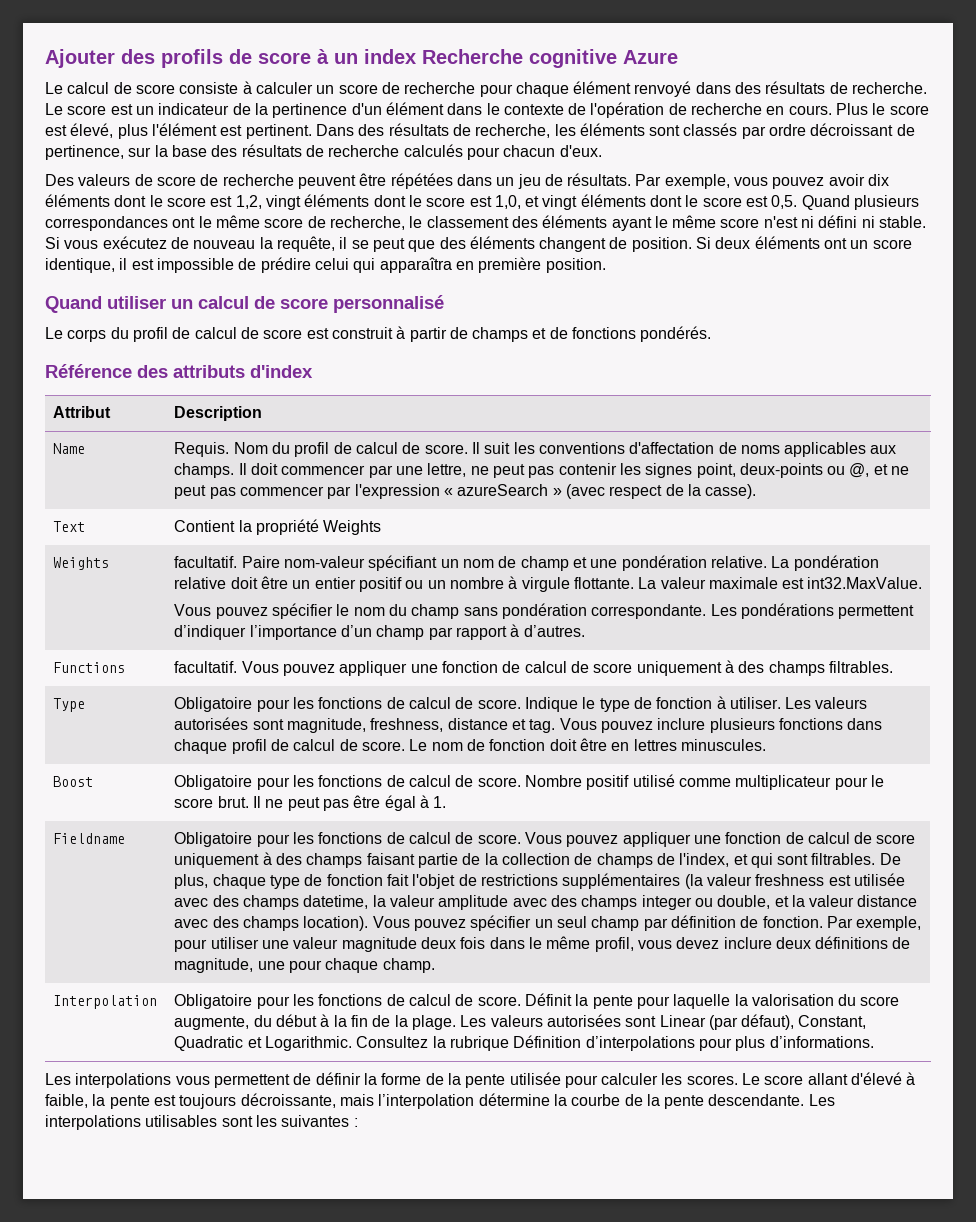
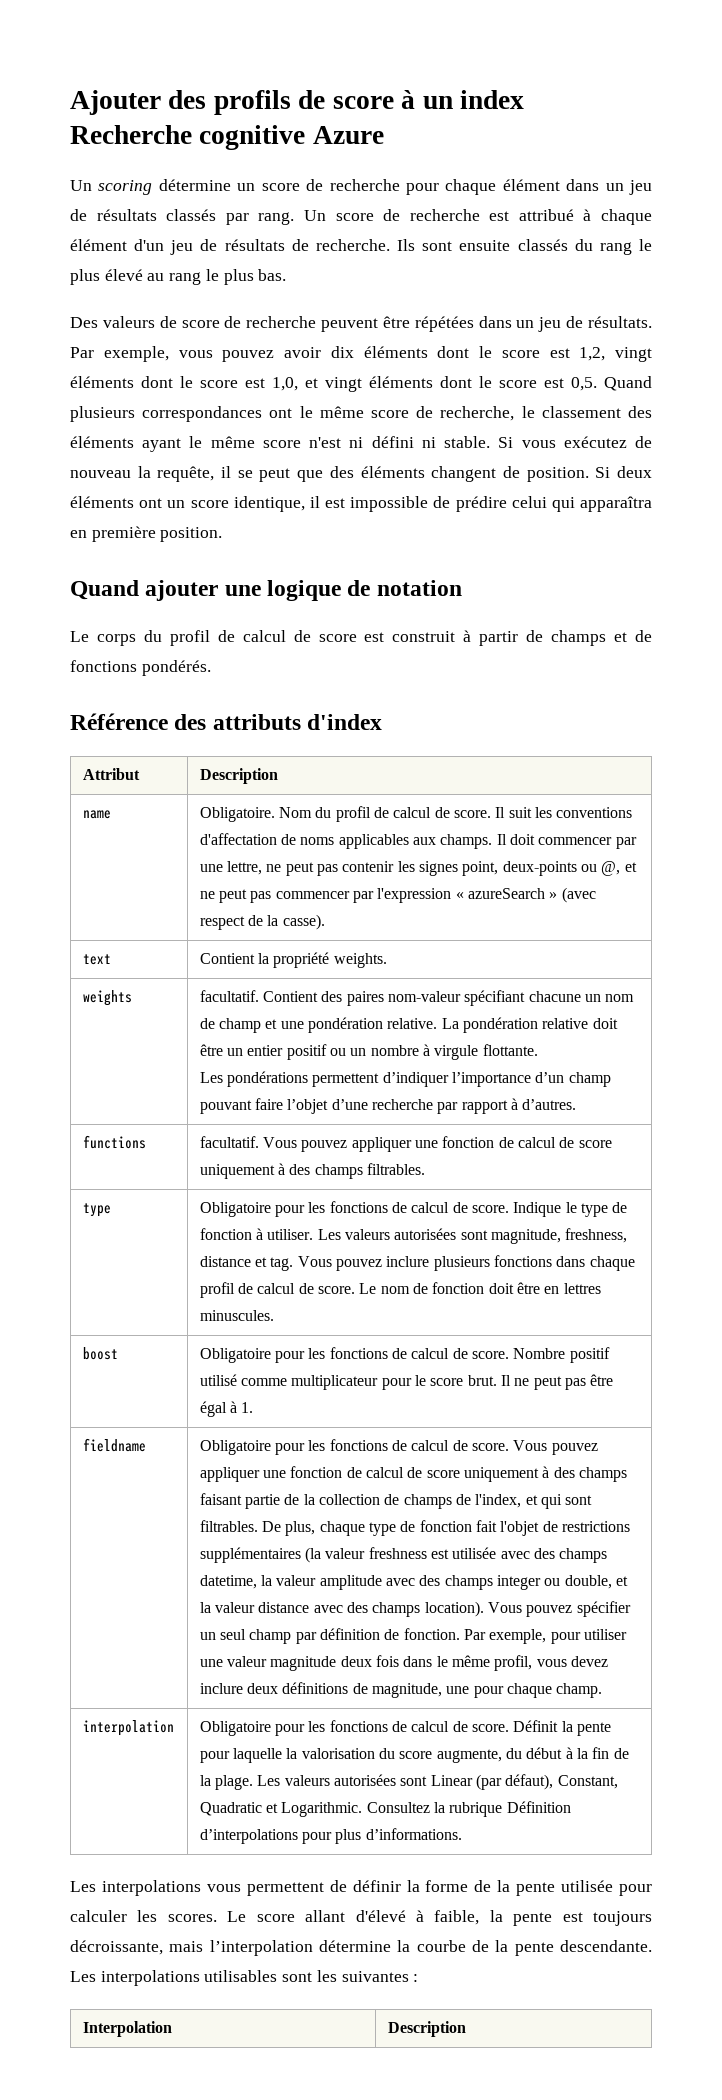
- Le calcul de score consiste à calculer un score de recherche pour chaque élément renvoyé dans des résultats de recherche. Le score est un indicateur de la pertinence d'un élément dans le contexte de l'opération de recherche en cours. Plus le score est élevé, plus l'élément est pertinent. Dans des résultats de recherche, les éléments sont classés par ordre décroissant de pertinence, sur la base des résultats de recherche calculés pour chacun d'eux.
+ Un scoring détermine un score de recherche pour chaque élément dans un jeu de résultats classés par rang. Un score de recherche est attribué à chaque élément d'un jeu de résultats de recherche. Ils sont ensuite classés du rang le plus élevé au rang le plus bas.
- Quand utiliser un calcul de score personnalisé
+ Quand ajouter une logique de notation
- Name | Requis.
+ name | Obligatoire.
- Text | Contient la propriété Weights
- Weights | facultatif. Paire nom-valeur spécifiant un nom de champ et une pondération relative.
+ text | Contient la propriété weights.
+ weights | facultatif. Contient des paires nom-valeur spécifiant chacune un nom de champ et une pondération relative.
- La pondération relative doit être un entier positif ou un nombre à virgule flottante. La valeur maximale est int32.MaxValue.
- Vous pouvez spécifier le nom du champ sans pondération correspondante. Les pondérations permettent d’indiquer l’importance d’un champ par rapport à d’autres.
+ La pondération relative doit être un entier positif ou un nombre à virgule flottante.
+ Les pondérations permettent d’indiquer l’importance d’un champ pouvant faire l’objet d’une recherche par rapport à d’autres.
- Functions | facultatif. Vous pouvez appliquer une fonction de calcul de score uniquement à des champs filtrables.
- Type
+ functions | facultatif. Vous pouvez appliquer une fonction de calcul de score uniquement à des champs filtrables.
+ type
- Boost | Obligatoire pour les fonctions de calcul de score. Nombre positif utilisé comme multiplicateur pour le score brut. Il ne peut pas être égal à 1.
+ boost | Obligatoire pour les fonctions de calcul de score. Nombre positif utilisé comme multiplicateur pour le score brut. Il ne peut pas être égal à 1.
- Fieldname
+ fieldname
- Interpolation
+ interpolation
+ Interpolation | Description

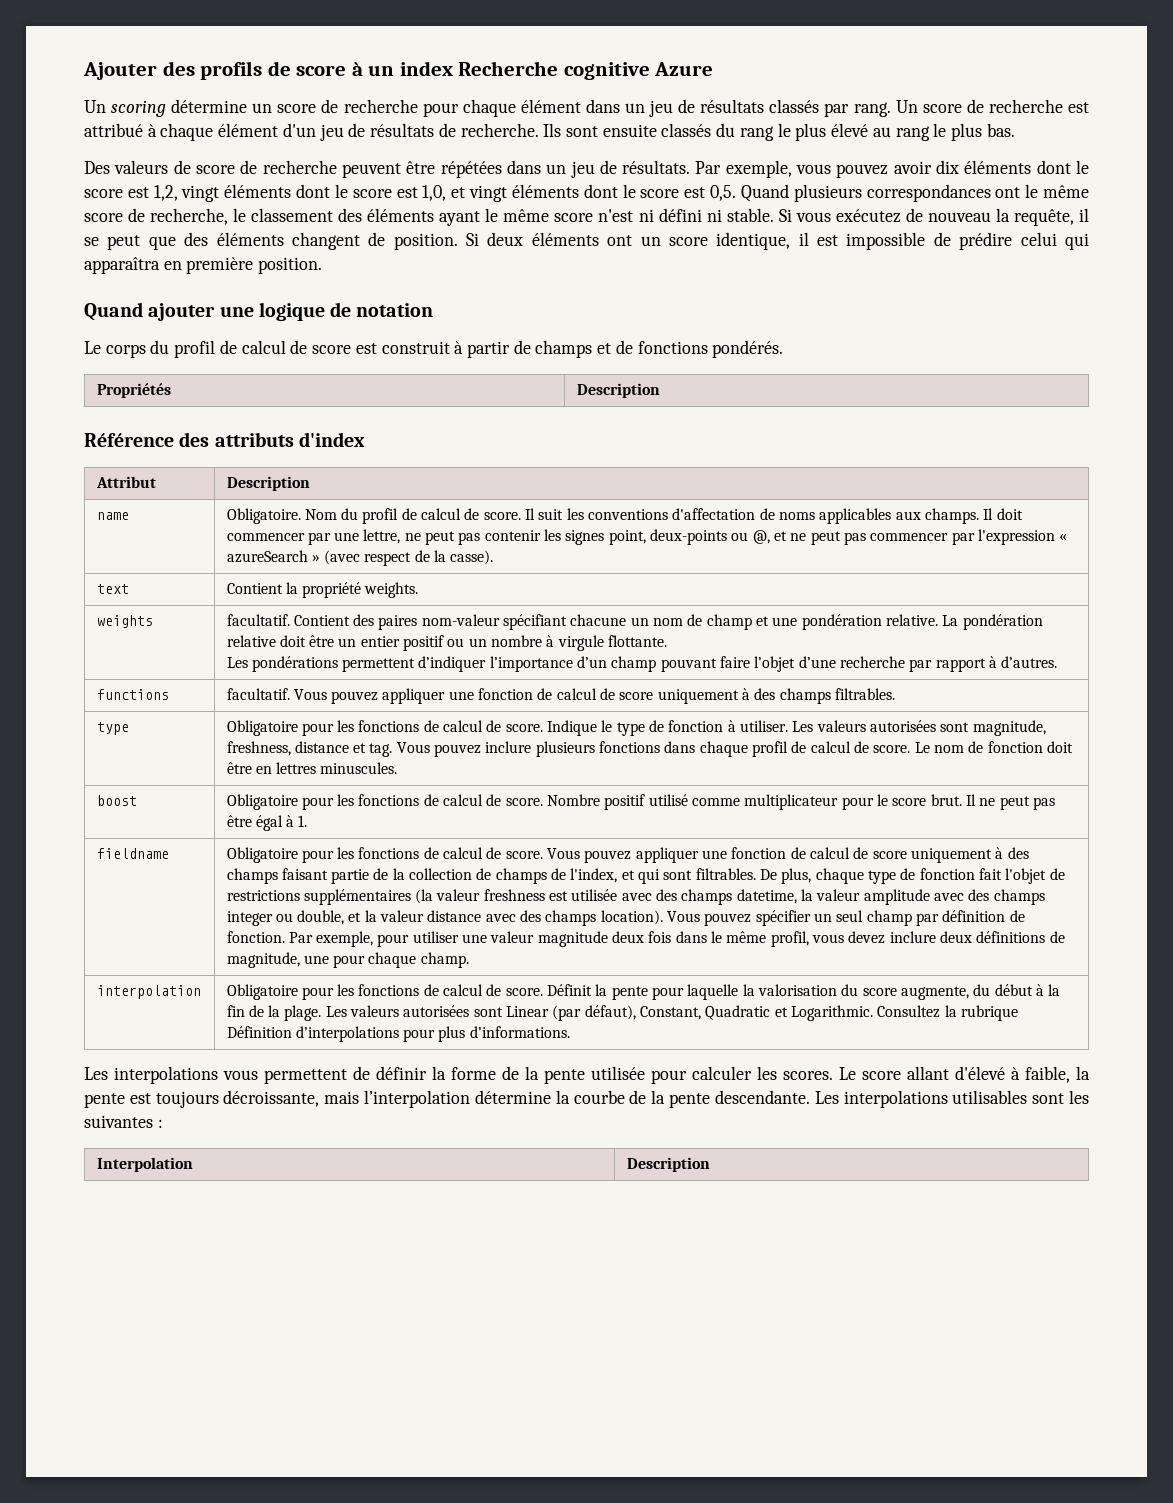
+ Propriétés | Description

